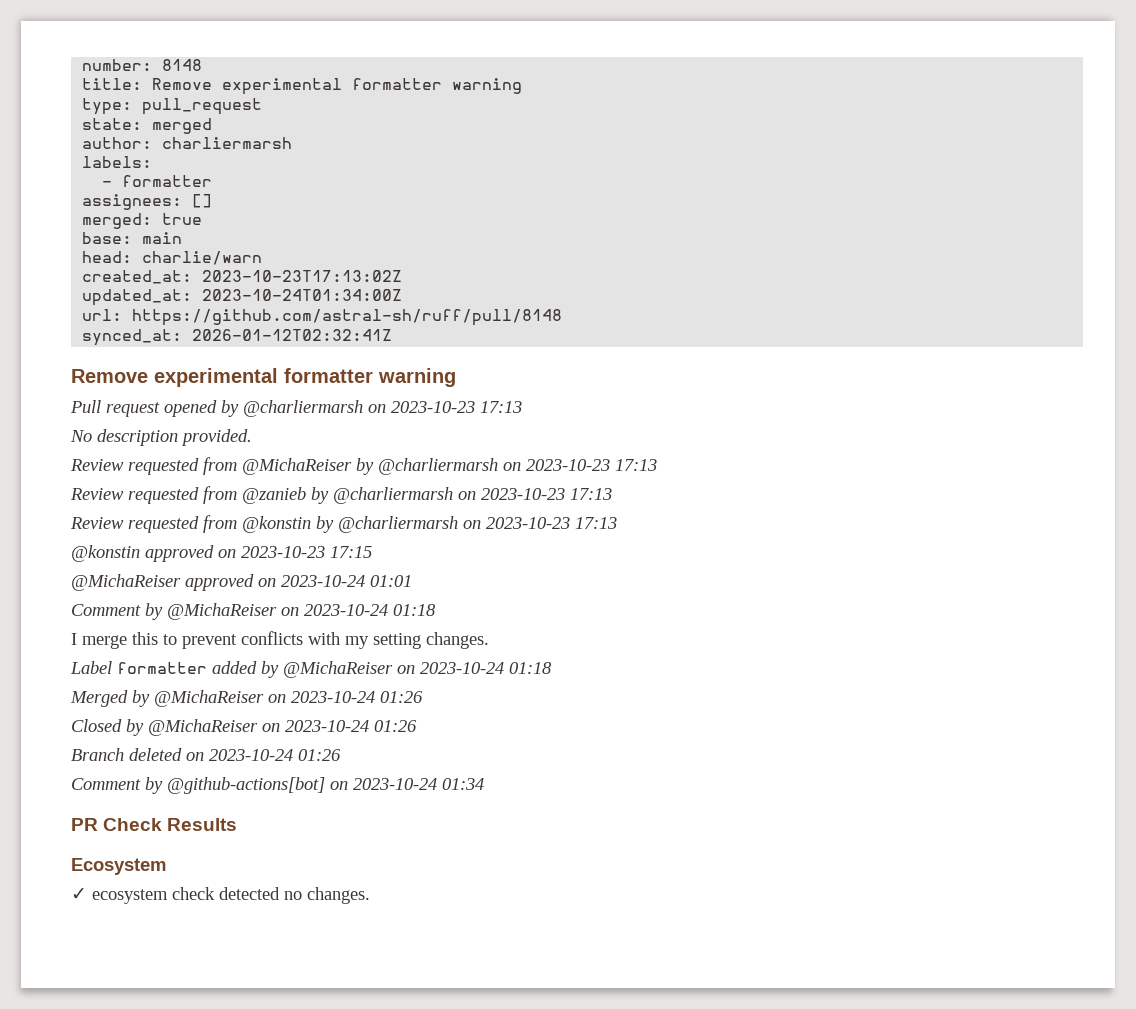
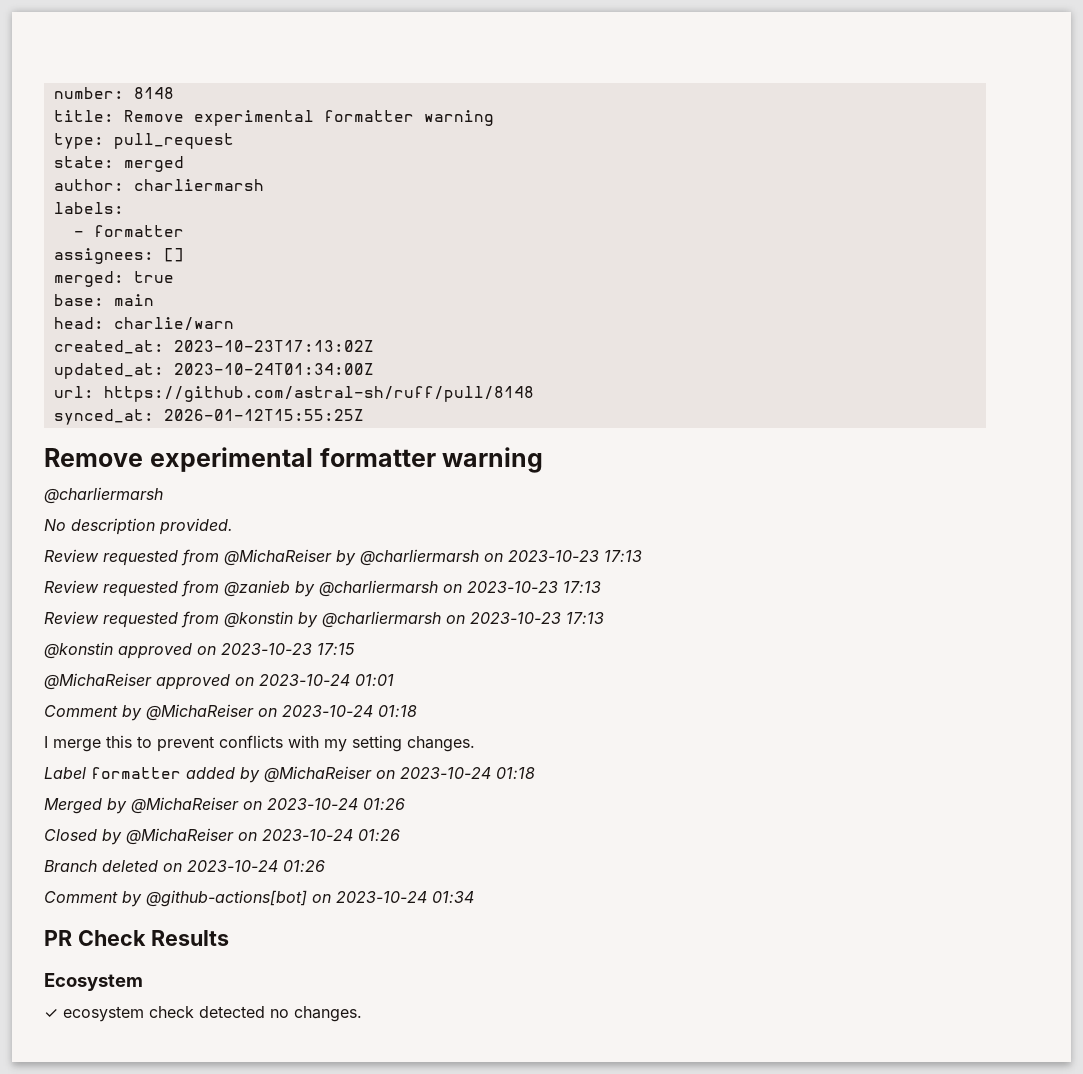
- synced_at: 2026-01-12T02:32:41Z
+ synced_at: 2026-01-12T15:55:25Z
  Remove experimental formatter warning
- Pull request opened by @charliermarsh on 2023-10-23 17:13
+ @charliermarsh

